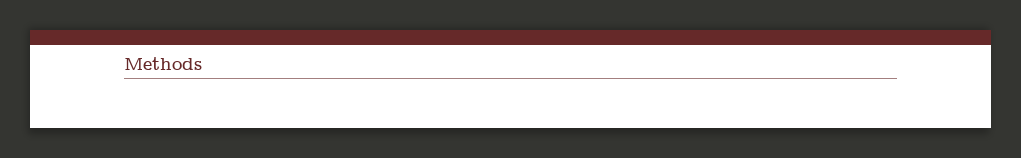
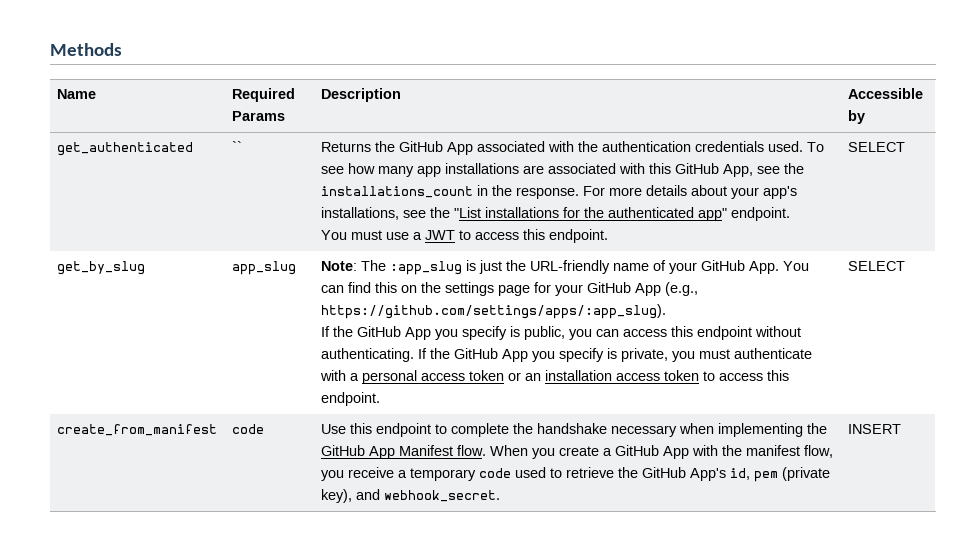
+ Name | Required Params | Description | Accessible by
+ get_authenticated | `` | Returns the GitHub App associated with the authentication credentials used. To see how many app installations are associated with this GitHub App, see the installations_count in the response. For more details about your app's installations, see the "List installations for the authenticated app" endpoint.
+ You must use a JWT to access this endpoint. | SELECT
+ get_by_slug | app_slug | Note: The :app_slug is just the URL-friendly name of your GitHub App. You can find this on the settings page for your GitHub App (e.g., https://github.com/settings/apps/:app_slug).
+ If the GitHub App you specify is public, you can access this endpoint without authenticating. If the GitHub App you specify is private, you must authenticate with a personal access token or an installation access token to access this endpoint. | SELECT
+ create_from_manifest | code | Use this endpoint to complete the handshake necessary when implementing the GitHub App Manifest flow. When you create a GitHub App with the manifest flow, you receive a temporary code used to retrieve the GitHub App's id, pem (private key), and webhook_secret. | INSERT

